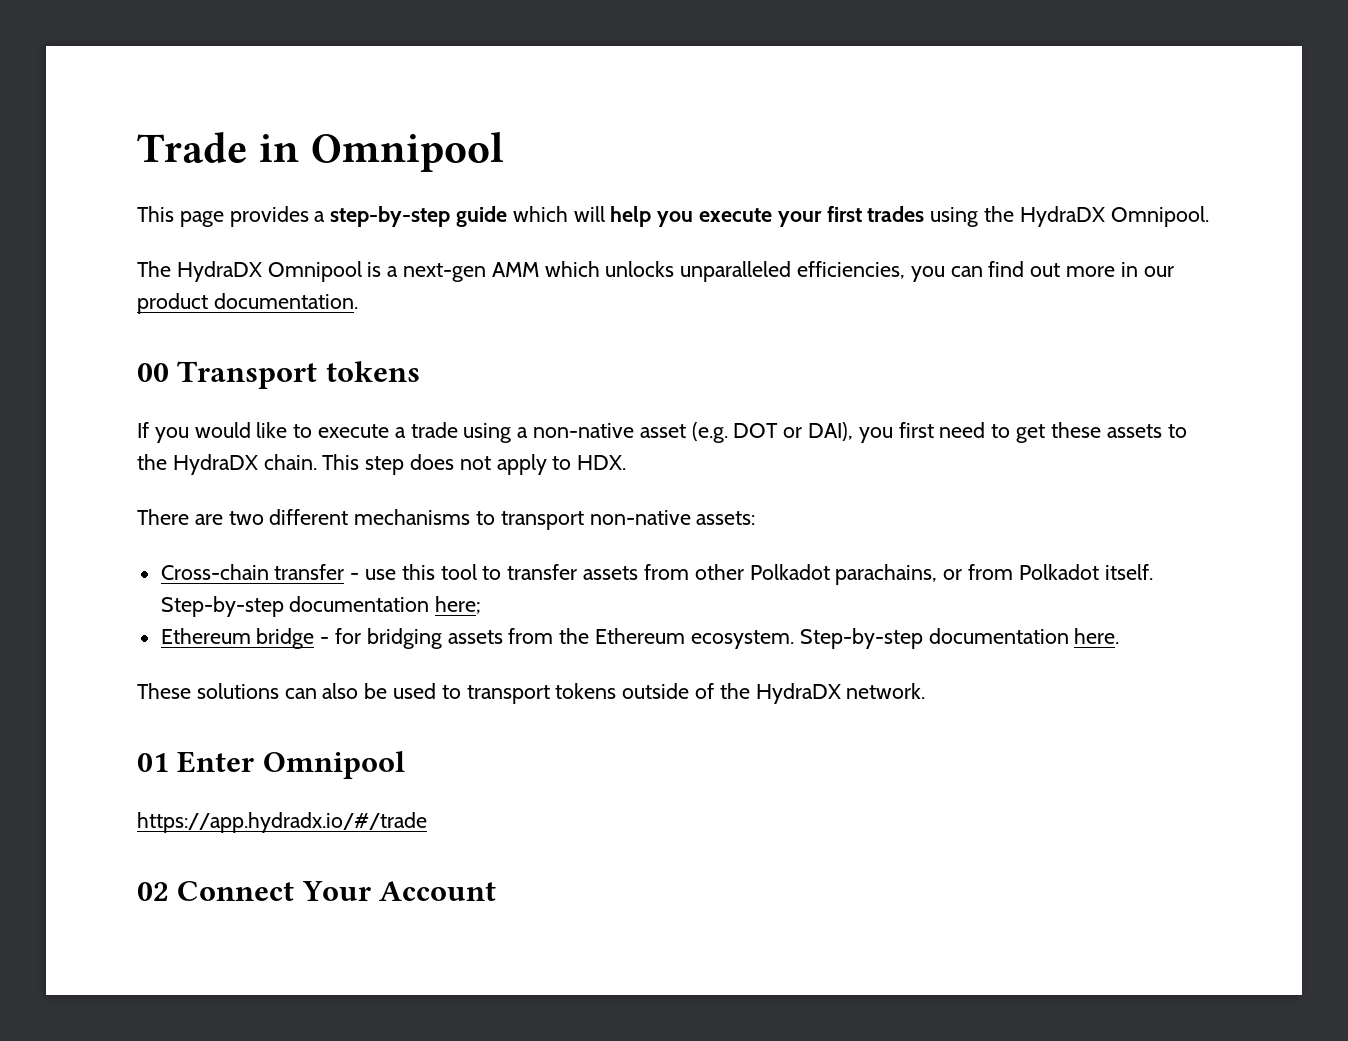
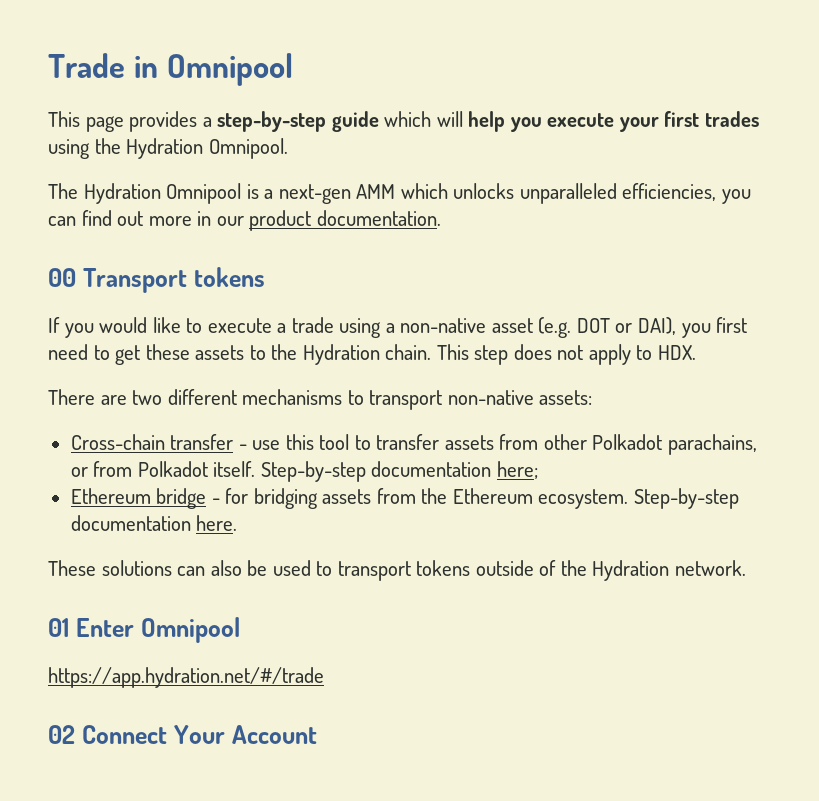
- This page provides a step-by-step guide which will help you execute your first trades using the HydraDX Omnipool.
+ This page provides a step-by-step guide which will help you execute your first trades using the Hydration Omnipool.
- The HydraDX Omnipool is a next-gen AMM which unlocks unparalleled efficiencies, you can find out more in our product documentation.
+ The Hydration Omnipool is a next-gen AMM which unlocks unparalleled efficiencies, you can find out more in our product documentation.
- If you would like to execute a trade using a non-native asset (e.g. DOT or DAI), you first need to get these assets to the HydraDX chain.
+ If you would like to execute a trade using a non-native asset (e.g. DOT or DAI), you first need to get these assets to the Hydration chain.
- These solutions can also be used to transport tokens outside of the HydraDX network.
+ These solutions can also be used to transport tokens outside of the Hydration network.
- https://app.hydradx.io/#/trade
+ https://app.hydration.net/#/trade

